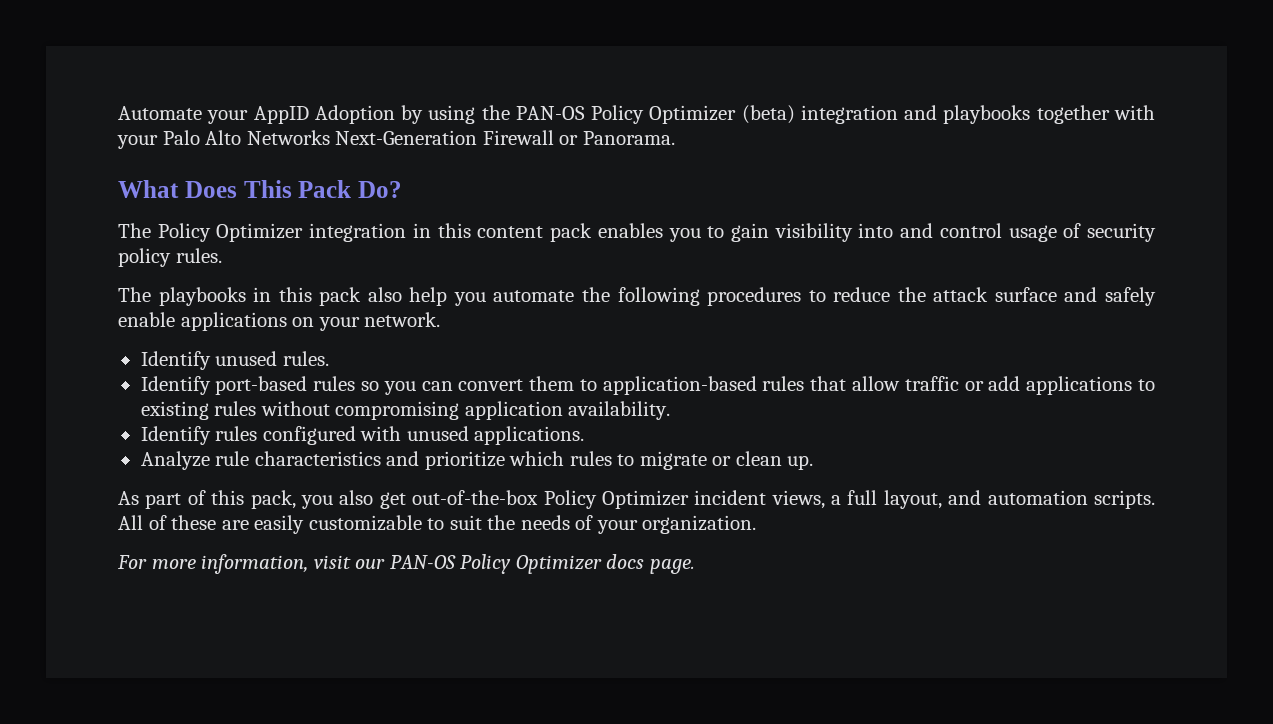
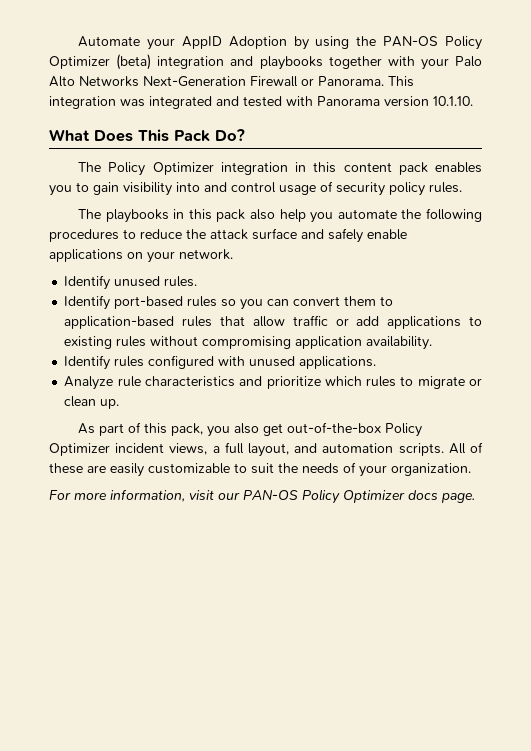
+ This integration was integrated and tested with Panorama version 10.1.10.

